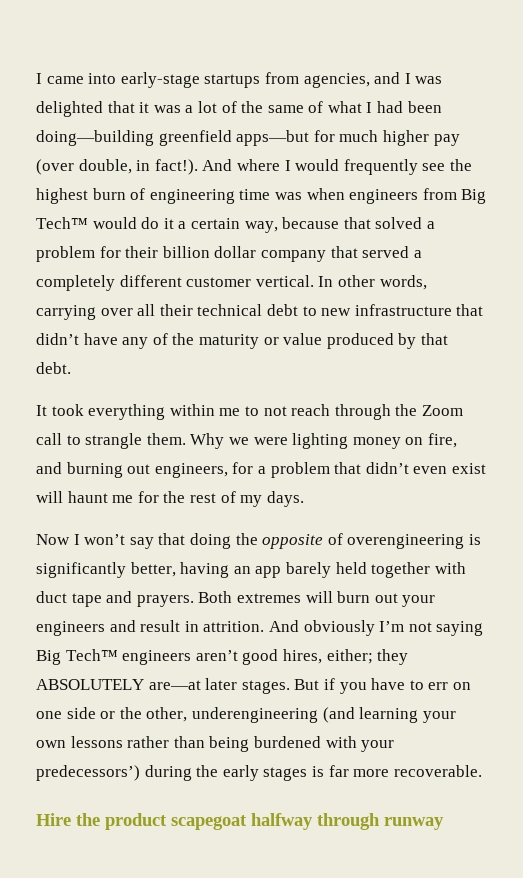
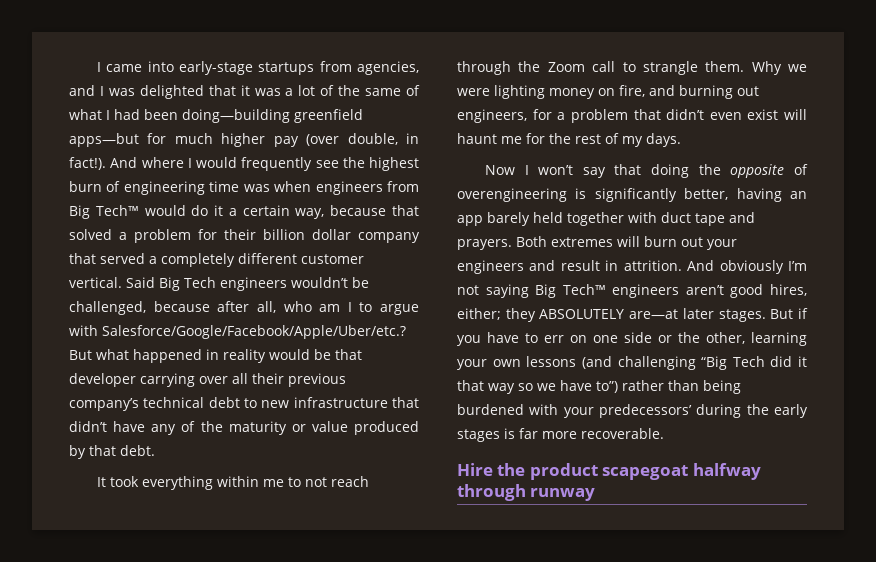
- In other words, carrying over all their technical debt to new infrastructure that didn’t have any of the maturity or value produced by that debt.
+ Said Big Tech engineers wouldn’t be challenged, because after all, who am I to argue with Salesforce/Google/Facebook/Apple/Uber/etc.? But what happened in reality would be that developer carrying over all their previous company’s technical debt to new infrastructure that didn’t have any of the maturity or value produced by that debt.
- But if you have to err on one side or the other, underengineering (and learning your own lessons rather than being burdened with your predecessors’) during the early stages is far more recoverable.
+ But if you have to err on one side or the other, learning your own lessons (and challenging “Big Tech did it that way so we have to”) rather than being burdened with your predecessors’ during the early stages is far more recoverable.

